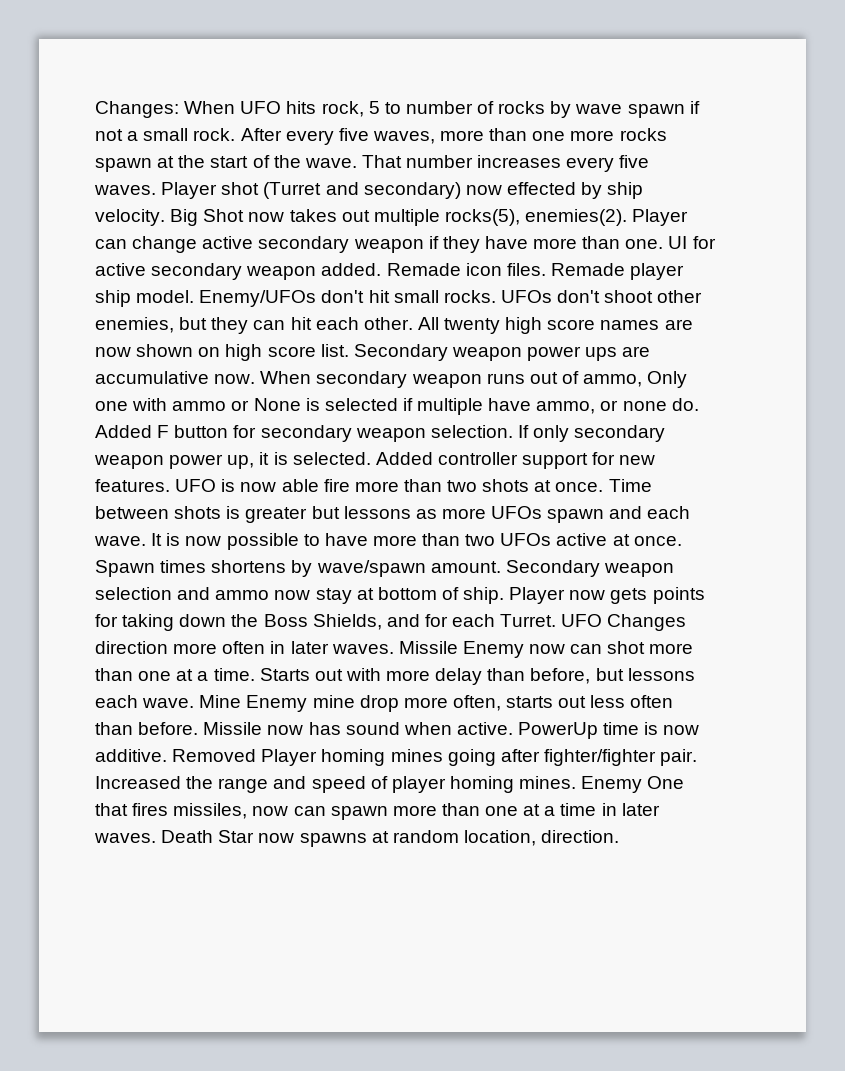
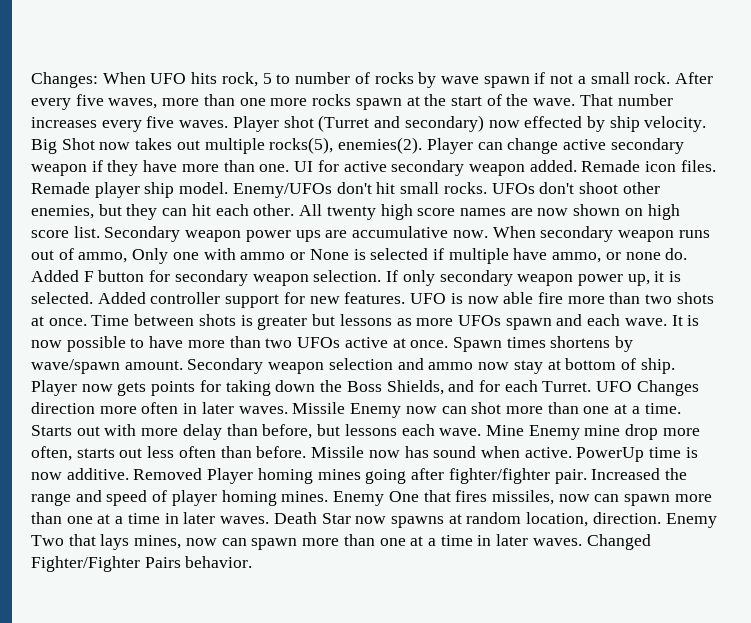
+ Enemy Two that lays mines, now can spawn more than one at a time in later waves. Changed Fighter/Fighter Pairs behavior.

